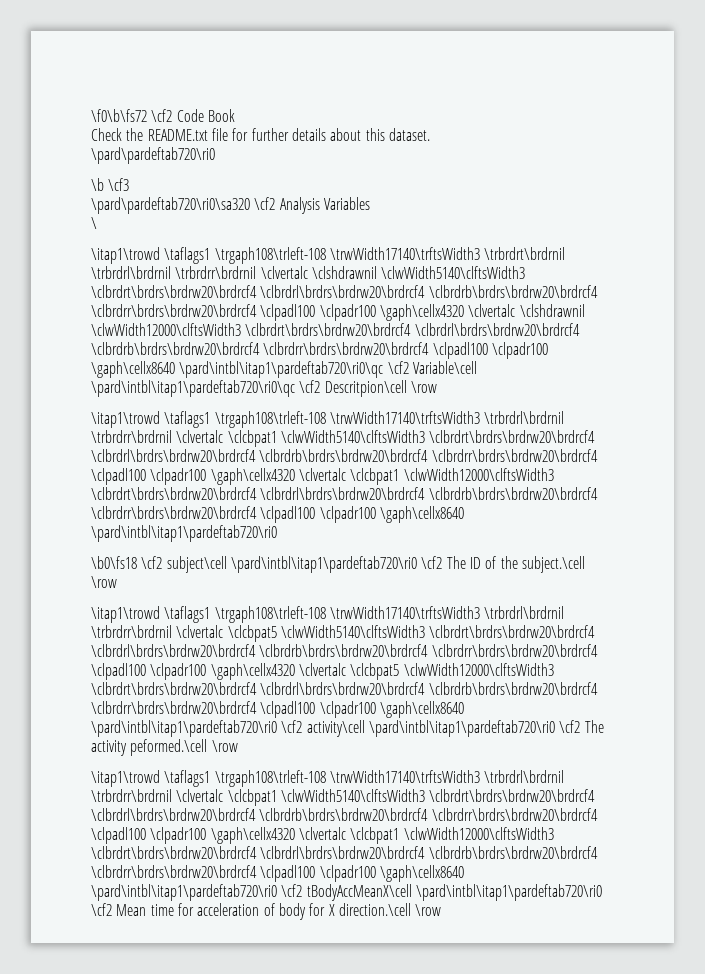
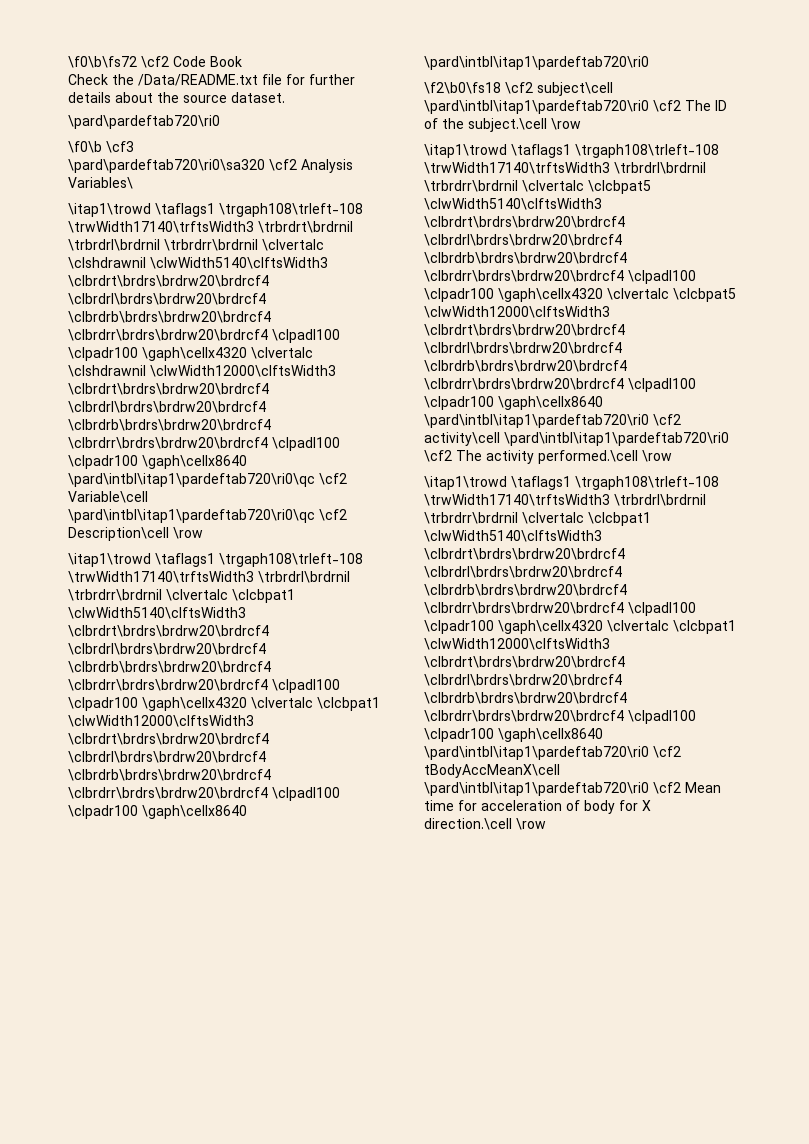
- Check the README.txt file for further details about this dataset.
+ Check the /Data/README.txt file for further details about the source dataset.
- \b \cf3
+ \f0\b \cf3
- \pard\pardeftab720\ri0\sa320 \cf2 Analysis Variables
- \
+ \pard\pardeftab720\ri0\sa320 \cf2 Analysis Variables\
- \itap1\trowd \taflags1 \trgaph108\trleft-108 \trwWidth17140\trftsWidth3 \trbrdrt\brdrnil \trbrdrl\brdrnil \trbrdrr\brdrnil \clvertalc \clshdrawnil \clwWidth5140\clftsWidth3 \clbrdrt\brdrs\brdrw20\brdrcf4 \clbrdrl\brdrs\brdrw20\brdrcf4 \clbrdrb\brdrs\brdrw20\brdrcf4 \clbrdrr\brdrs\brdrw20\brdrcf4 \clpadl100 \clpadr100 \gaph\cellx4320 \clvertalc \clshdrawnil \clwWidth12000\clftsWidth3 \clbrdrt\brdrs\brdrw20\brdrcf4 \clbrdrl\brdrs\brdrw20\brdrcf4 \clbrdrb\brdrs\brdrw20\brdrcf4 \clbrdrr\brdrs\brdrw20\brdrcf4 \clpadl100 \clpadr100 \gaph\cellx8640 \pard\intbl\itap1\pardeftab720\ri0\qc \cf2 Variable\cell \pard\intbl\itap1\pardeftab720\ri0\qc \cf2 Descritpion\cell \row
+ \itap1\trowd \taflags1 \trgaph108\trleft-108 \trwWidth17140\trftsWidth3 \trbrdrt\brdrnil \trbrdrl\brdrnil \trbrdrr\brdrnil \clvertalc \clshdrawnil \clwWidth5140\clftsWidth3 \clbrdrt\brdrs\brdrw20\brdrcf4 \clbrdrl\brdrs\brdrw20\brdrcf4 \clbrdrb\brdrs\brdrw20\brdrcf4 \clbrdrr\brdrs\brdrw20\brdrcf4 \clpadl100 \clpadr100 \gaph\cellx4320 \clvertalc \clshdrawnil \clwWidth12000\clftsWidth3 \clbrdrt\brdrs\brdrw20\brdrcf4 \clbrdrl\brdrs\brdrw20\brdrcf4 \clbrdrb\brdrs\brdrw20\brdrcf4 \clbrdrr\brdrs\brdrw20\brdrcf4 \clpadl100 \clpadr100 \gaph\cellx8640 \pard\intbl\itap1\pardeftab720\ri0\qc \cf2 Variable\cell \pard\intbl\itap1\pardeftab720\ri0\qc \cf2 Description\cell \row
- \b0\fs18 \cf2 subject\cell \pard\intbl\itap1\pardeftab720\ri0 \cf2 The ID of the subject.\cell \row
+ \f2\b0\fs18 \cf2 subject\cell \pard\intbl\itap1\pardeftab720\ri0 \cf2 The ID of the subject.\cell \row
- \itap1\trowd \taflags1 \trgaph108\trleft-108 \trwWidth17140\trftsWidth3 \trbrdrl\brdrnil \trbrdrr\brdrnil \clvertalc \clcbpat5 \clwWidth5140\clftsWidth3 \clbrdrt\brdrs\brdrw20\brdrcf4 \clbrdrl\brdrs\brdrw20\brdrcf4 \clbrdrb\brdrs\brdrw20\brdrcf4 \clbrdrr\brdrs\brdrw20\brdrcf4 \clpadl100 \clpadr100 \gaph\cellx4320 \clvertalc \clcbpat5 \clwWidth12000\clftsWidth3 \clbrdrt\brdrs\brdrw20\brdrcf4 \clbrdrl\brdrs\brdrw20\brdrcf4 \clbrdrb\brdrs\brdrw20\brdrcf4 \clbrdrr\brdrs\brdrw20\brdrcf4 \clpadl100 \clpadr100 \gaph\cellx8640 \pard\intbl\itap1\pardeftab720\ri0 \cf2 activity\cell \pard\intbl\itap1\pardeftab720\ri0 \cf2 The activity peformed.\cell \row
+ \itap1\trowd \taflags1 \trgaph108\trleft-108 \trwWidth17140\trftsWidth3 \trbrdrl\brdrnil \trbrdrr\brdrnil \clvertalc \clcbpat5 \clwWidth5140\clftsWidth3 \clbrdrt\brdrs\brdrw20\brdrcf4 \clbrdrl\brdrs\brdrw20\brdrcf4 \clbrdrb\brdrs\brdrw20\brdrcf4 \clbrdrr\brdrs\brdrw20\brdrcf4 \clpadl100 \clpadr100 \gaph\cellx4320 \clvertalc \clcbpat5 \clwWidth12000\clftsWidth3 \clbrdrt\brdrs\brdrw20\brdrcf4 \clbrdrl\brdrs\brdrw20\brdrcf4 \clbrdrb\brdrs\brdrw20\brdrcf4 \clbrdrr\brdrs\brdrw20\brdrcf4 \clpadl100 \clpadr100 \gaph\cellx8640 \pard\intbl\itap1\pardeftab720\ri0 \cf2 activity\cell \pard\intbl\itap1\pardeftab720\ri0 \cf2 The activity performed.\cell \row

